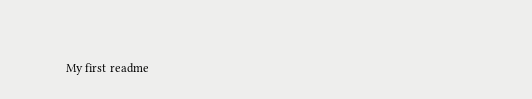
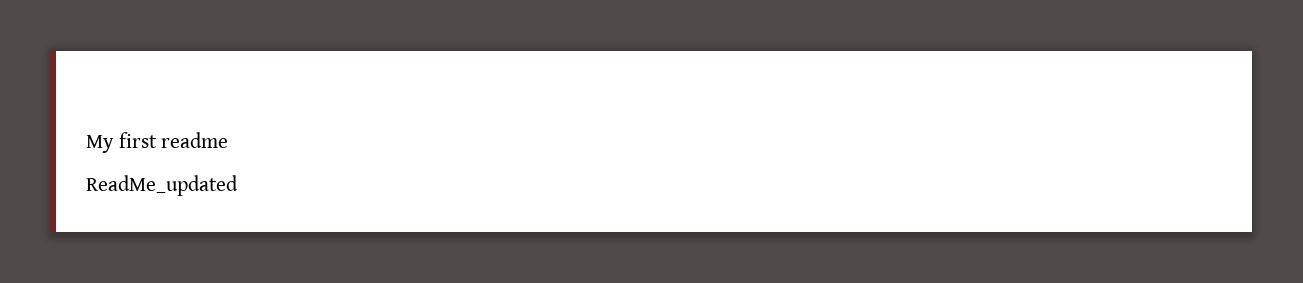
+ ReadMe_updated

